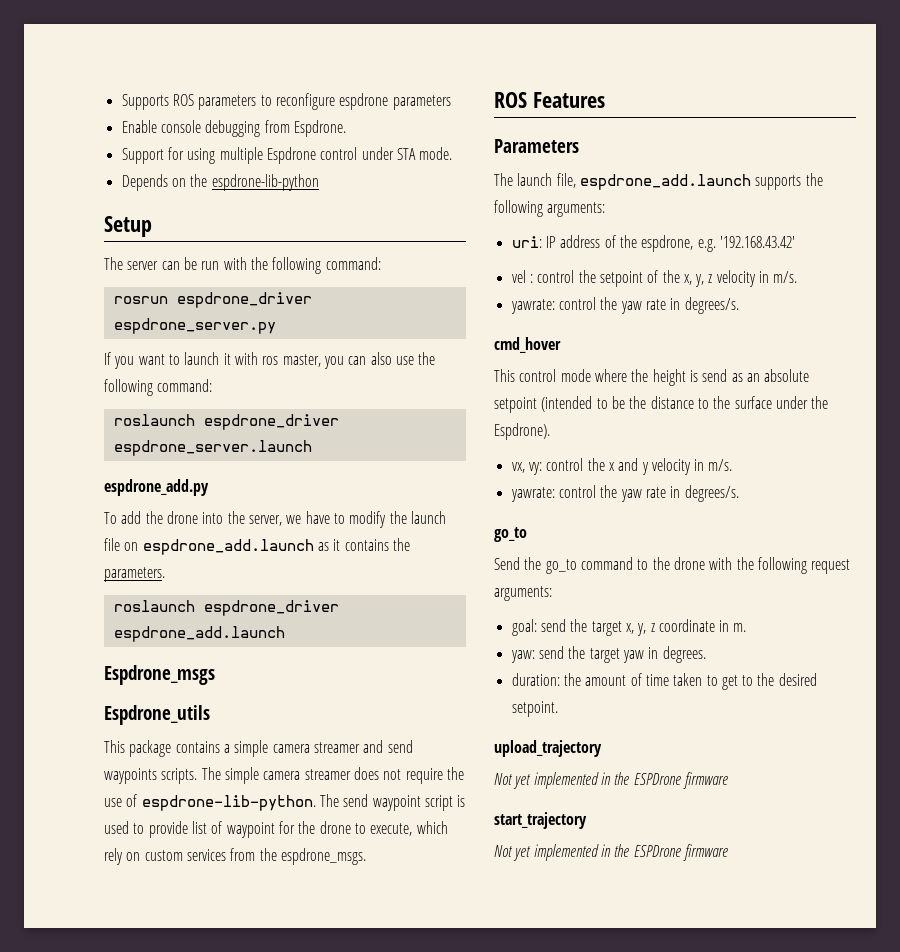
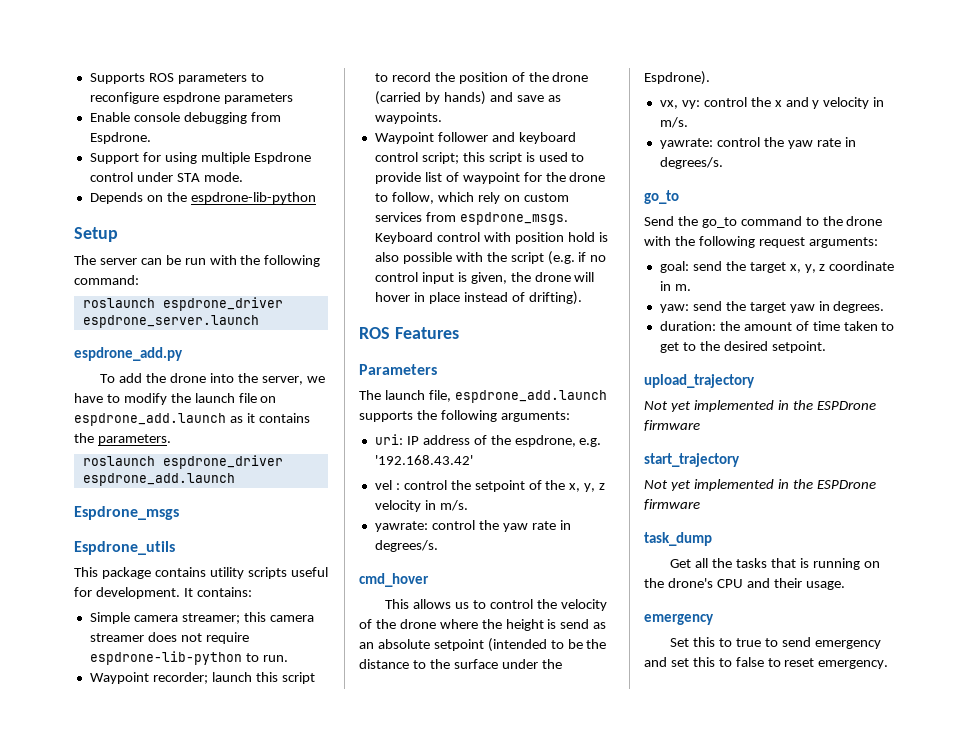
- rosrun espdrone_driver espdrone_server.py
- If you want to launch it with ros master, you can also use the following command:
- This package contains a simple camera streamer and send waypoints scripts. The simple camera streamer does not require the use of espdrone-lib-python. The send waypoint script is used to provide list of waypoint for the drone to execute, which rely on custom services from the espdrone_msgs.
+ This package contains utility scripts useful for development. It contains:
+ Simple camera streamer; this camera streamer does not require espdrone-lib-python to run.
+ Waypoint recorder; launch this script to record the position of the drone (carried by hands) and save as waypoints.
+ Waypoint follower and keyboard control script; this script is used to provide list of waypoint for the drone to follow, which rely on custom services from espdrone_msgs. Keyboard control with position hold is also possible with the script (e.g. if no control input is given, the drone will hover in place instead of drifting).
- This control mode where the height is send as an absolute setpoint (intended to be the distance to the surface under the Espdrone).
+ This allows us to control the velocity of the drone where the height is send as an absolute setpoint (intended to be the distance to the surface under the Espdrone).
+ task_dump
+ Get all the tasks that is running on the drone's CPU and their usage.
+ emergency
+ Set this to true to send emergency and set this to false to reset emergency.

